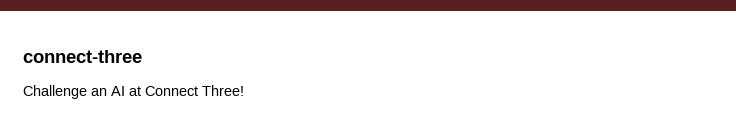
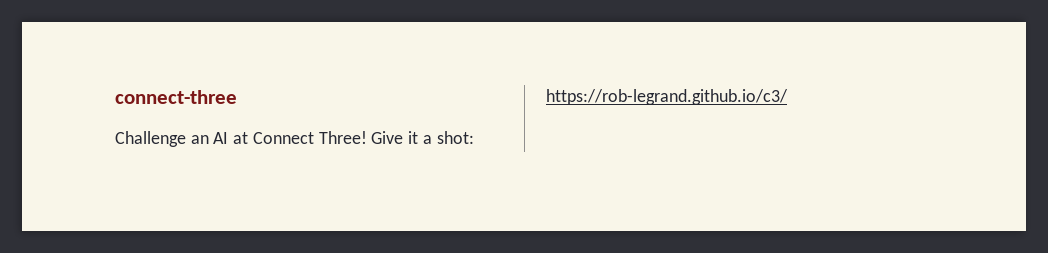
+ Give it a shot: https://rob-legrand.github.io/c3/

